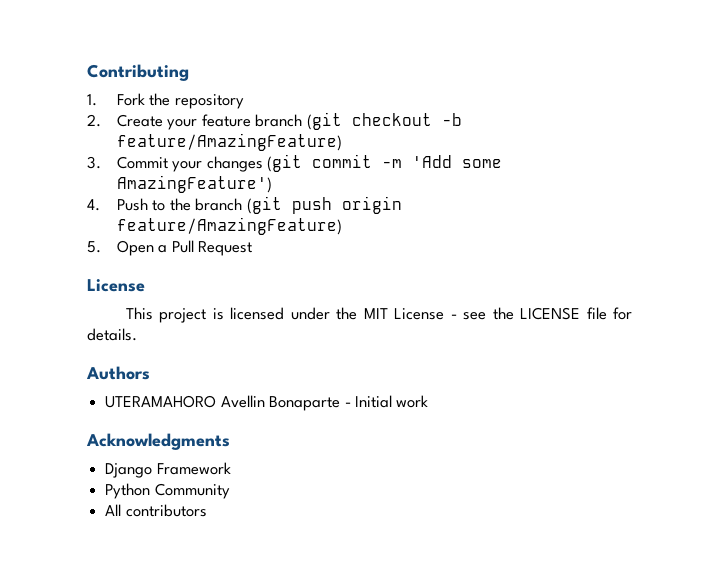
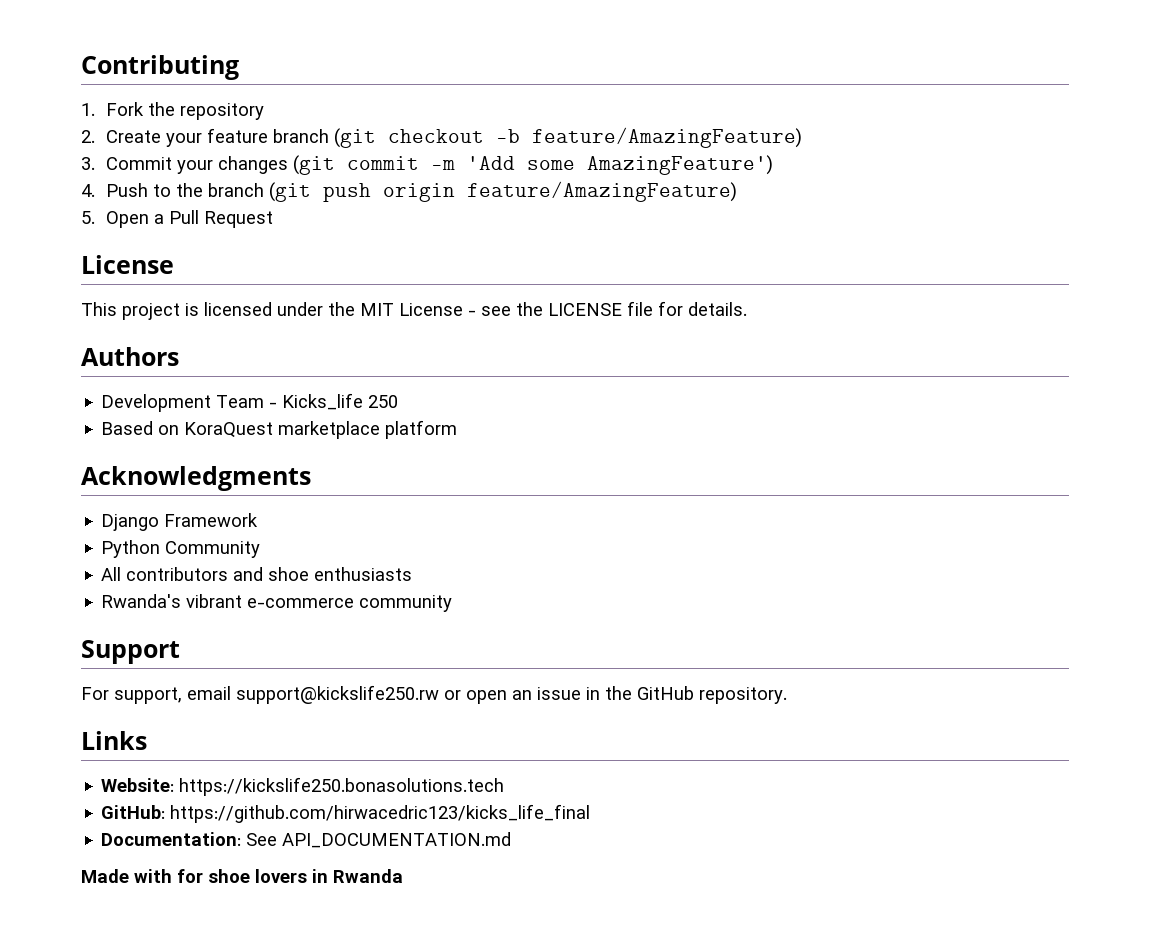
- UTERAMAHORO Avellin Bonaparte - Initial work
+ Development Team - Kicks_life 250
+ Based on KoraQuest marketplace platform
- All contributors
+ All contributors and shoe enthusiasts
+ Rwanda's vibrant e-commerce community
+ Support
+ For support, email support@kickslife250.rw or open an issue in the GitHub repository.
+ Links
+ Website: https://kickslife250.bonasolutions.tech
+ GitHub: https://github.com/hirwacedric123/kicks_life_final
+ Documentation: See API_DOCUMENTATION.md
+ Made with for shoe lovers in Rwanda

